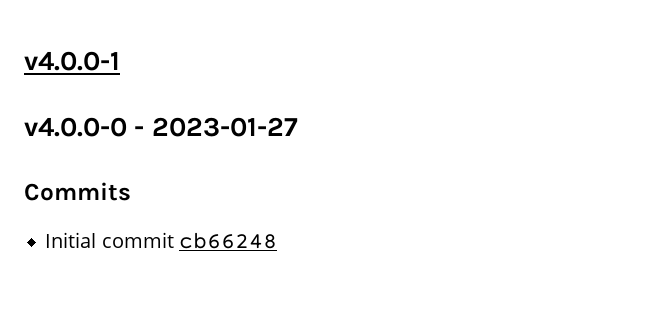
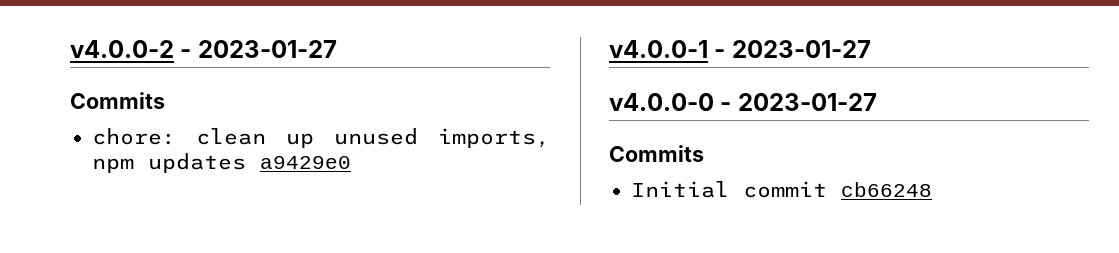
+ v4.0.0-2 - 2023-01-27
+ Commits
+ chore: clean up unused imports, npm updates a9429e0
- v4.0.0-1
+ v4.0.0-1 - 2023-01-27

